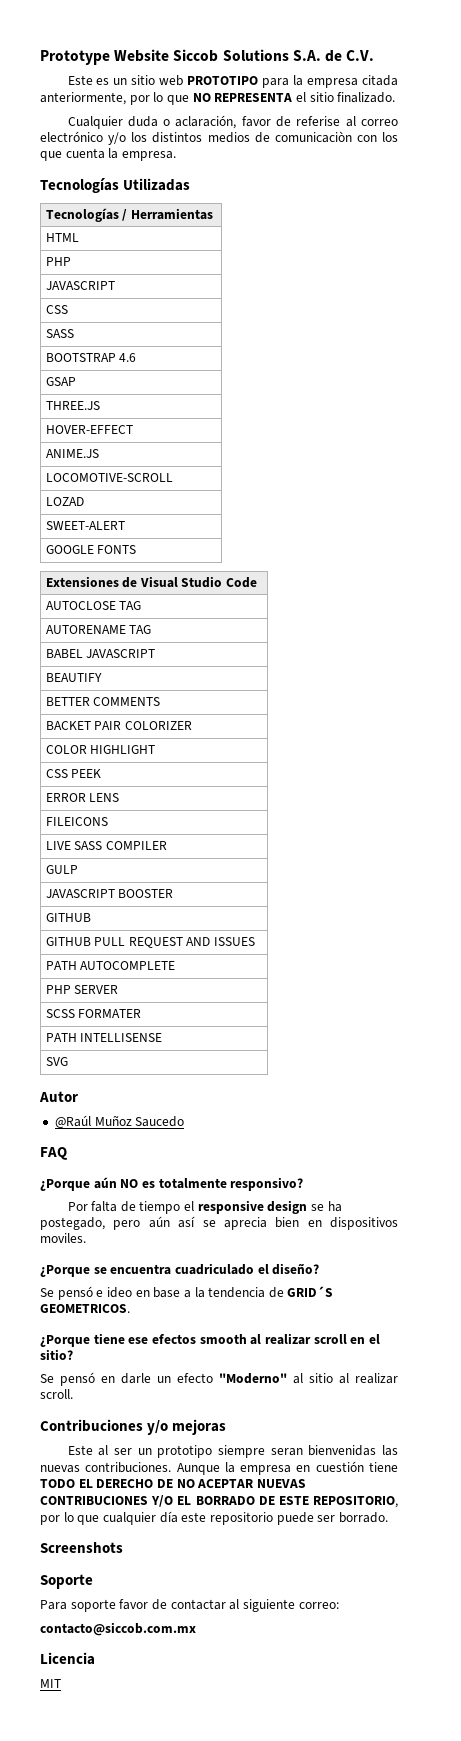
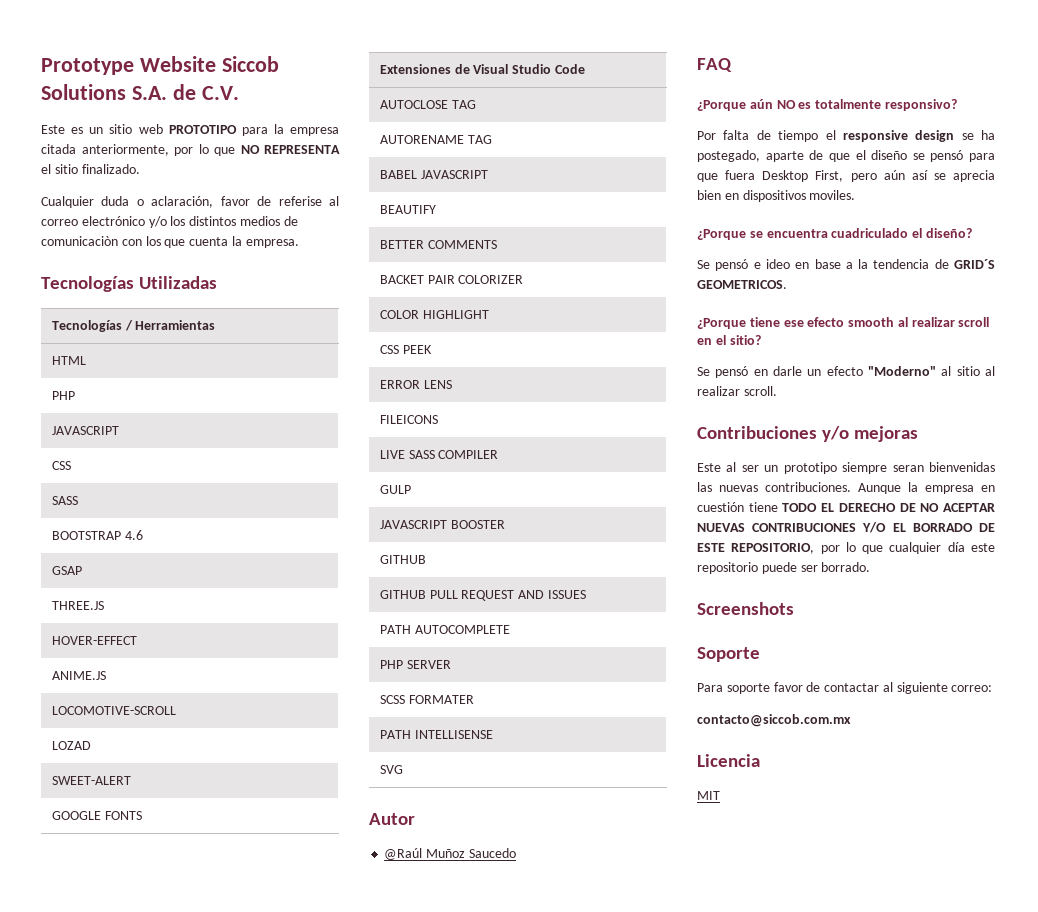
- Por falta de tiempo el responsive design se ha postegado, pero aún así se aprecia bien en dispositivos moviles.
+ Por falta de tiempo el responsive design se ha postegado, aparte de que el diseño se pensó para que fuera Desktop First, pero aún así se aprecia bien en dispositivos moviles.
- ¿Porque tiene ese efectos smooth al realizar scroll en el sitio?
+ ¿Porque tiene ese efecto smooth al realizar scroll en el sitio?

